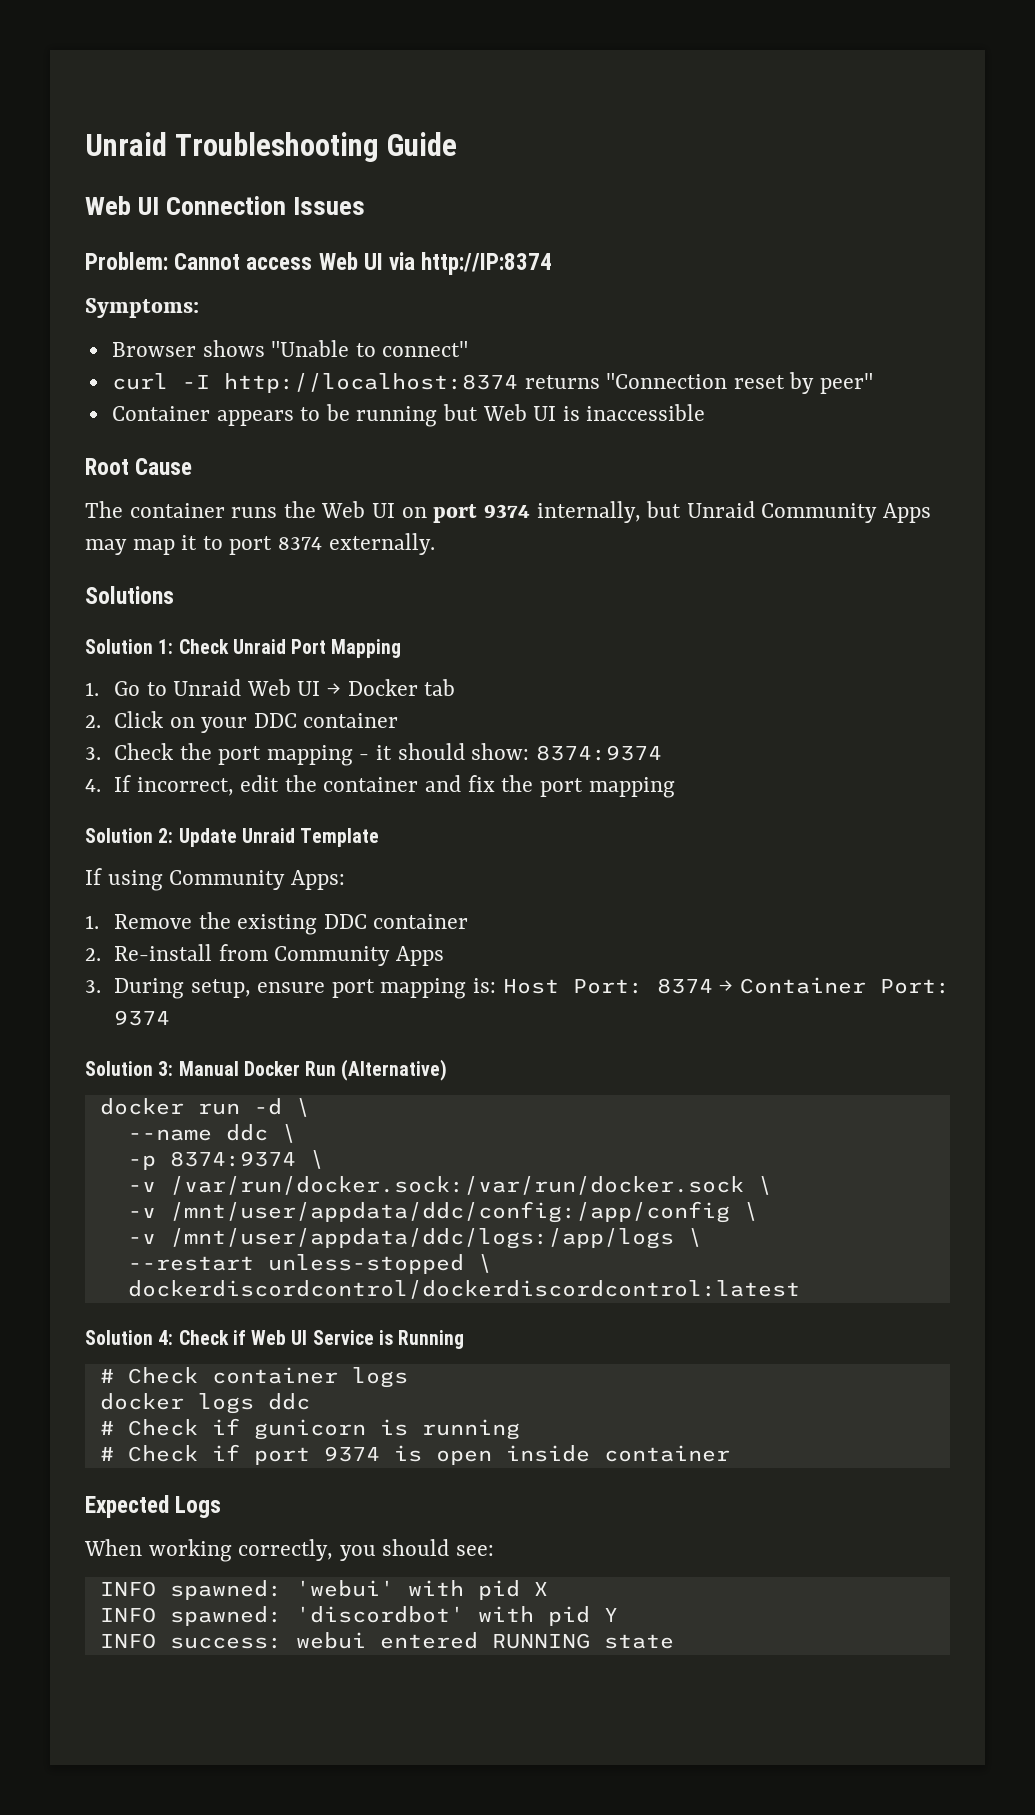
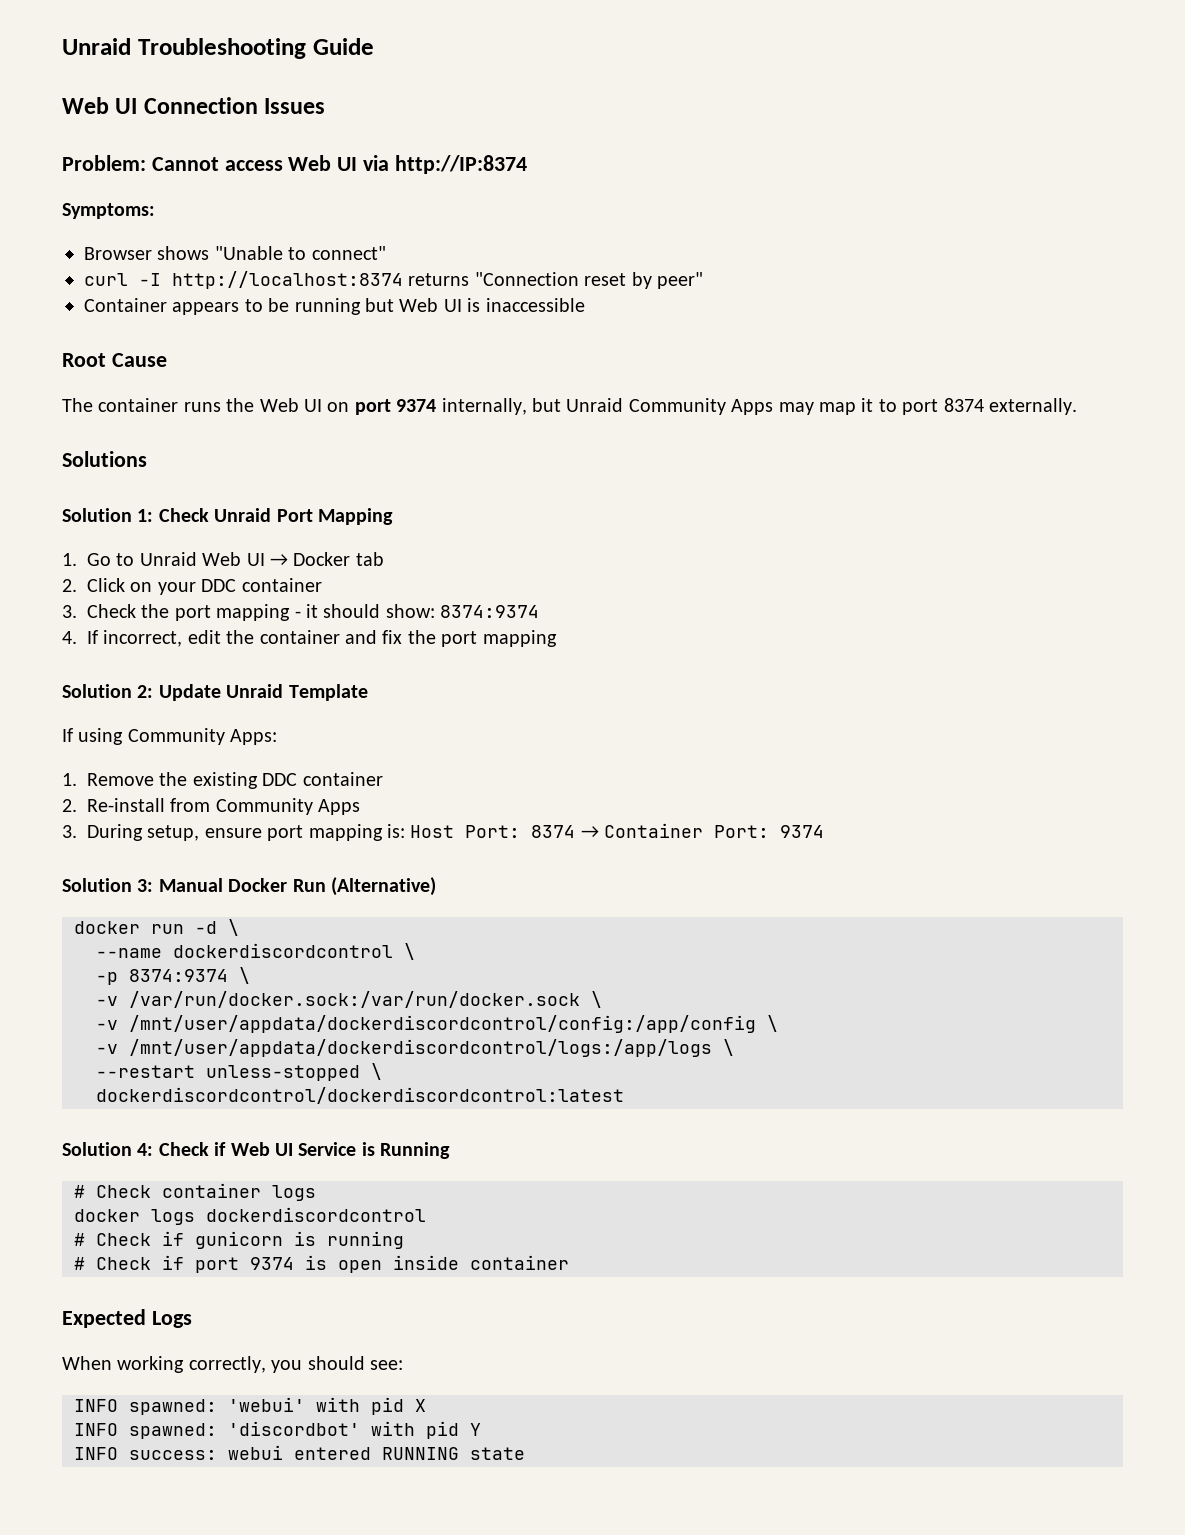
- --name ddc \
+ --name dockerdiscordcontrol \
- -v /mnt/user/appdata/ddc/config:/app/config \
- -v /mnt/user/appdata/ddc/logs:/app/logs \
+ -v /mnt/user/appdata/dockerdiscordcontrol/config:/app/config \
+ -v /mnt/user/appdata/dockerdiscordcontrol/logs:/app/logs \
- docker logs ddc
+ docker logs dockerdiscordcontrol

